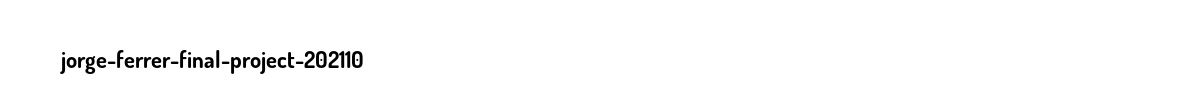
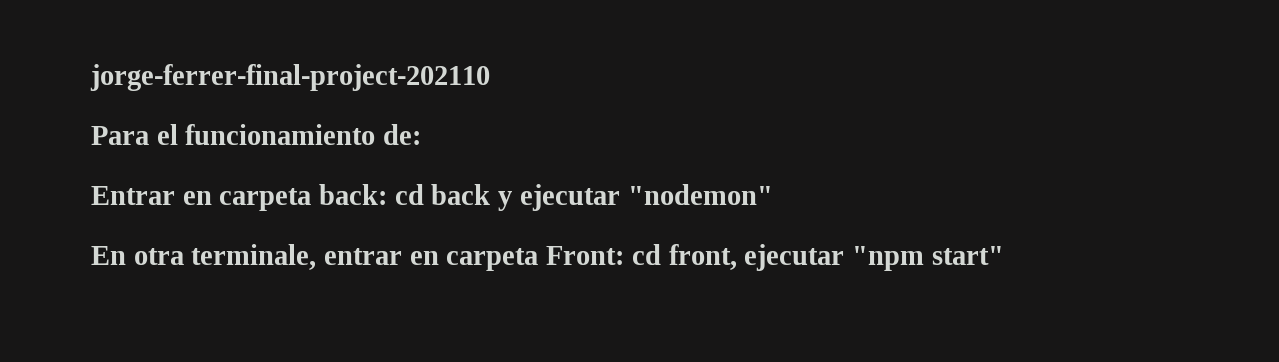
+ Para el funcionamiento de:
+ Entrar en carpeta back: cd back y ejecutar "nodemon"
+ En otra terminale, entrar en carpeta Front: cd front, ejecutar "npm start"

